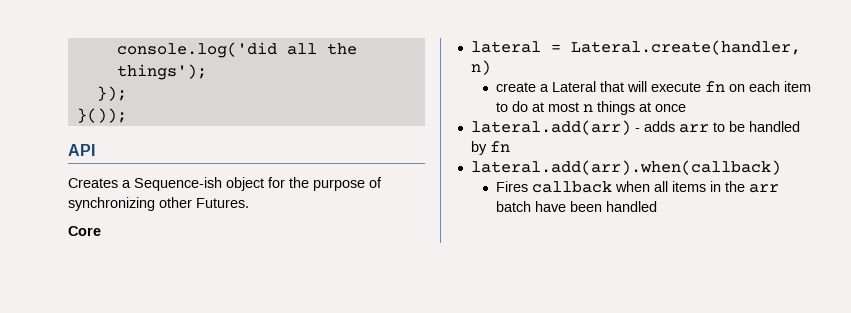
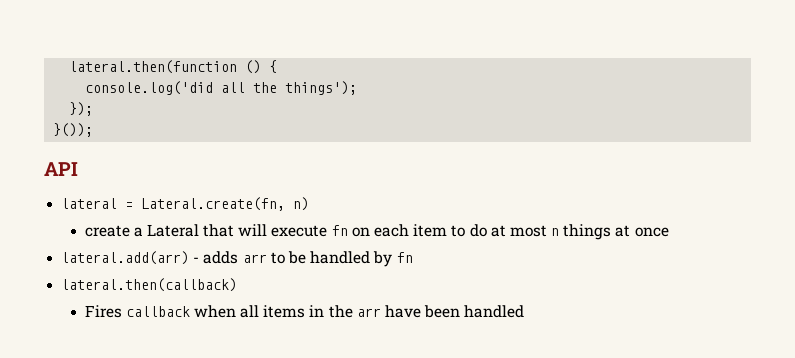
+ lateral.then(function () {
- Creates a Sequence-ish object for the purpose of synchronizing other Futures.
- Core
- lateral = Lateral.create(handler, n)
+ lateral = Lateral.create(fn, n)
- lateral.add(arr).when(callback)
+ lateral.then(callback)
- Fires callback when all items in the arr batch have been handled
+ Fires callback when all items in the arr have been handled

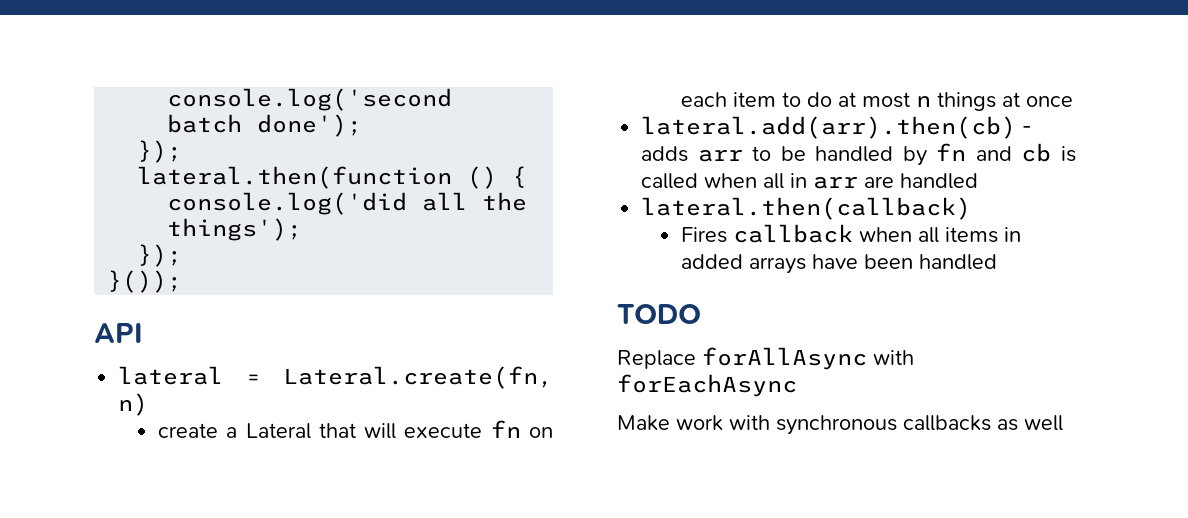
+ console.log('second batch done');
+ });
- lateral.add(arr) - adds arr to be handled by fn
+ lateral.add(arr).then(cb) - adds arr to be handled by fn and cb is called when all in arr are handled
- Fires callback when all items in the arr have been handled
+ Fires callback when all items in added arrays have been handled
+ TODO
+ Replace forAllAsync with forEachAsync
+ Make work with synchronous callbacks as well

